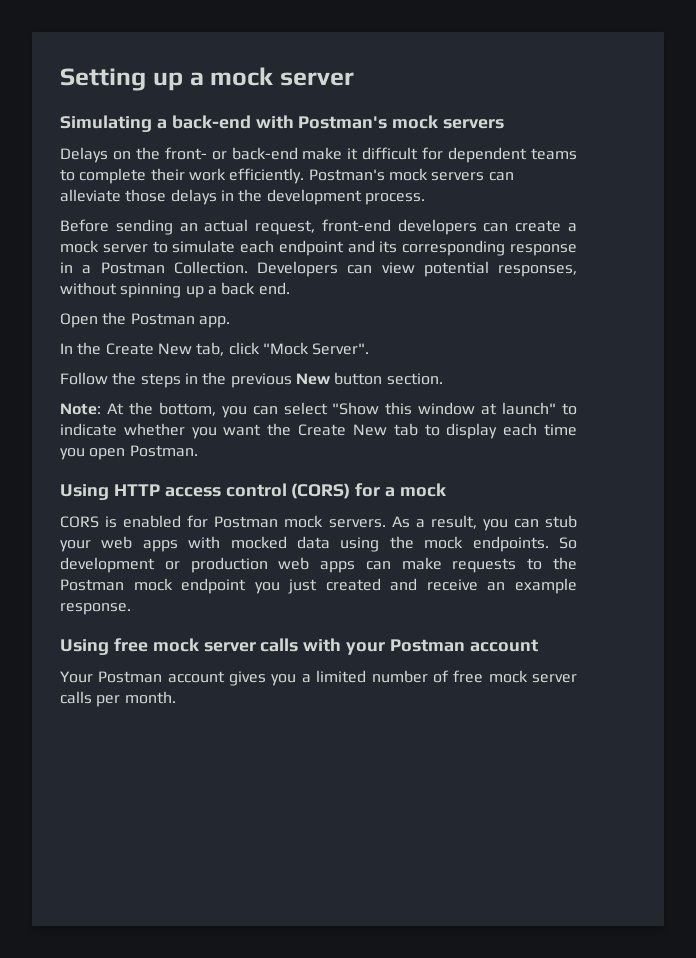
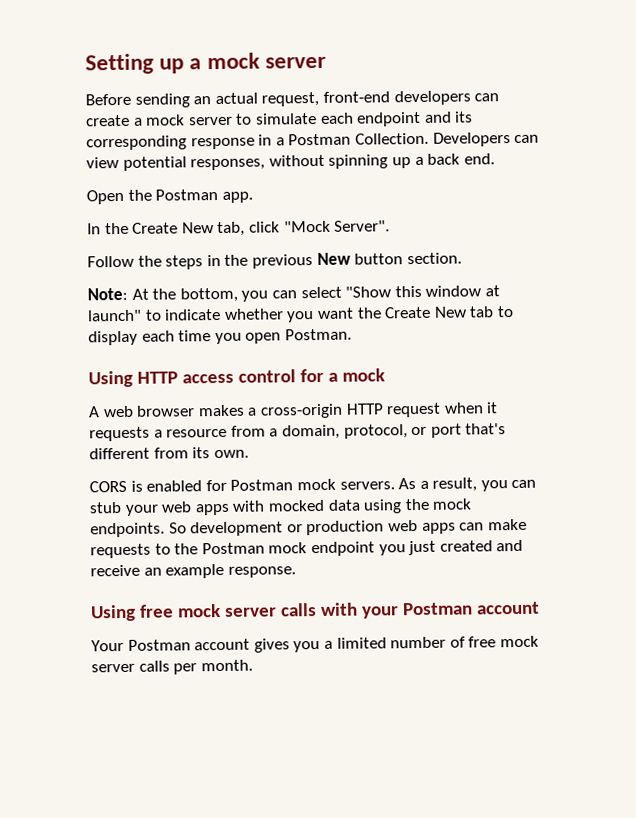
- Simulating a back-end with Postman's mock servers
- Delays on the front- or back-end make it difficult for dependent teams to complete their work efficiently. Postman's mock servers can alleviate those delays in the development process.
- Using HTTP access control (CORS) for a mock
+ Using HTTP access control for a mock
+ A web browser makes a cross-origin HTTP request when it requests a resource from a domain, protocol, or port that's different from its own.

